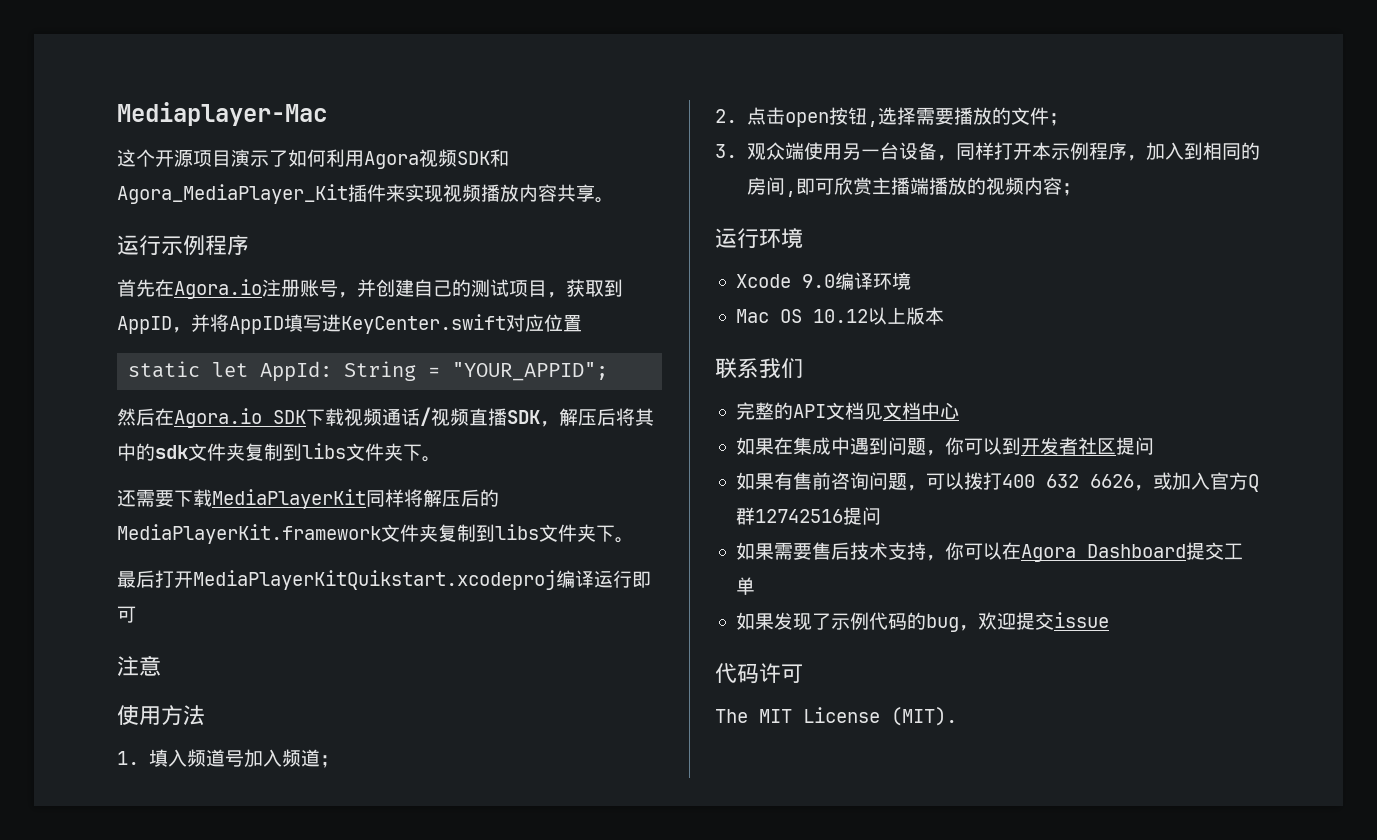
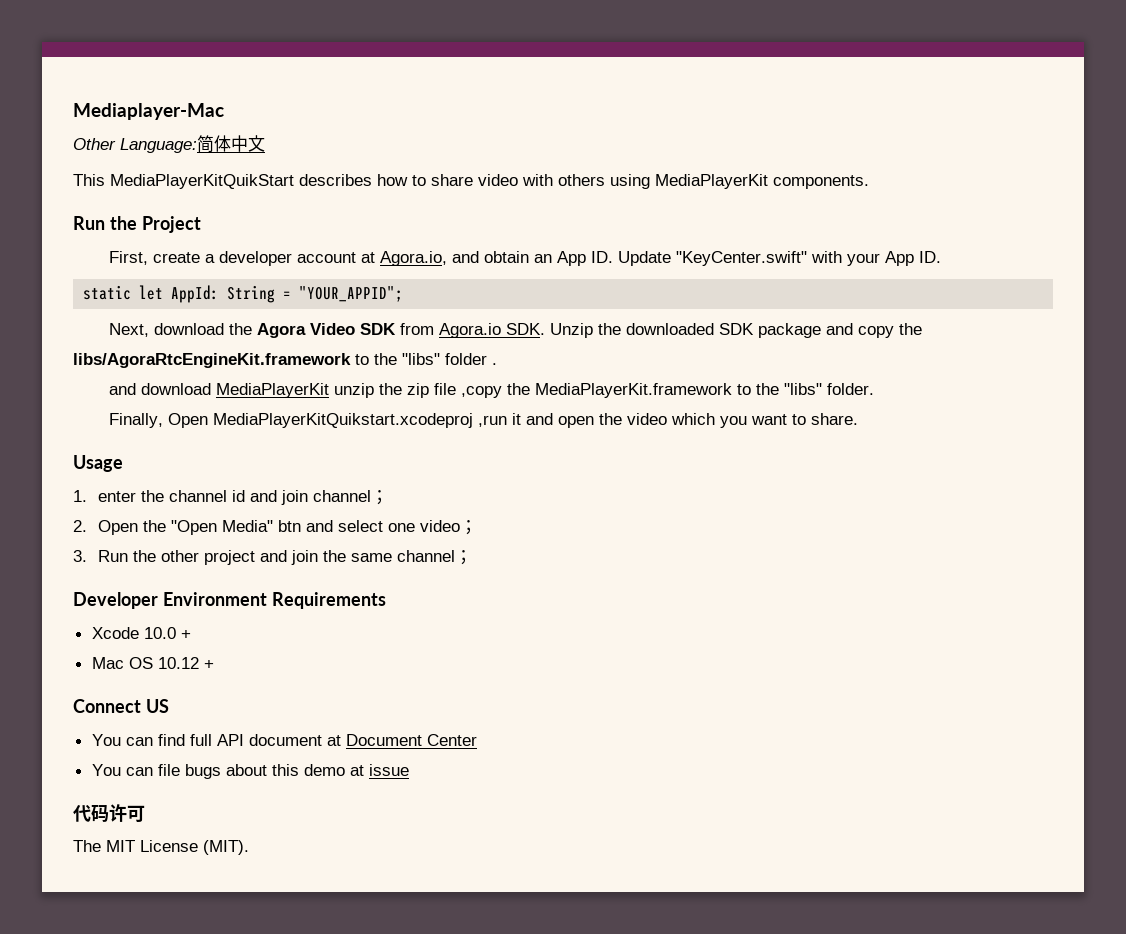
- 这个开源项目演示了如何利用Agora视频SDK和Agora_MediaPlayer_Kit插件来实现视频播放内容共享。
- 运行示例程序
- 首先在Agora.io注册账号，并创建自己的测试项目，获取到AppID，并将AppID填写进KeyCenter.swift对应位置
+ Other Language:简体中文
+ This MediaPlayerKitQuikStart describes how to share video with others using MediaPlayerKit components.
+ Run the Project
+ First, create a developer account at Agora.io, and obtain an App ID. Update "KeyCenter.swift" with your App ID.
- 然后在Agora.io SDK下载视频通话/视频直播SDK，解压后将其中的sdk文件夹复制到libs文件夹下。
- 还需要下载MediaPlayerKit同样将解压后的MediaPlayerKit.framework文件夹复制到libs文件夹下。
- 最后打开MediaPlayerKitQuikstart.xcodeproj编译运行即可
- 注意
- 使用方法
- 1.填入频道号加入频道；
- 2.点击open按钮,选择需要播放的文件；
- 3.观众端使用另一台设备，同样打开本示例程序，加入到相同的房间,即可欣赏主播端播放的视频内容；
- 运行环境
- Xcode 9.0编译环境
- Mac OS 10.12以上版本
- 联系我们
- 完整的API文档见文档中心
- 如果在集成中遇到问题，你可以到开发者社区提问
- 如果有售前咨询问题，可以拨打400 632 6626，或加入官方Q群12742516提问
- 如果需要售后技术支持，你可以在Agora Dashboard提交工单
- 如果发现了示例代码的bug，欢迎提交issue
+ Next, download the Agora Video SDK from Agora.io SDK. Unzip the downloaded SDK package and copy the libs/AgoraRtcEngineKit.framework to the "libs" folder .
+ and download MediaPlayerKit unzip the zip file ,copy the MediaPlayerKit.framework to the "libs" folder.
+ Finally, Open MediaPlayerKitQuikstart.xcodeproj ,run it and open the video which you want to share.
+ Usage
+ 1. enter the channel id and join channel；
+ 2. Open the "Open Media" btn and select one video；
+ 3. Run the other project and join the same channel；
+ Developer Environment Requirements
+ Xcode 10.0 +
+ Mac OS 10.12 +
+ Connect US
+ You can find full API document at Document Center
+ You can file bugs about this demo at issue

